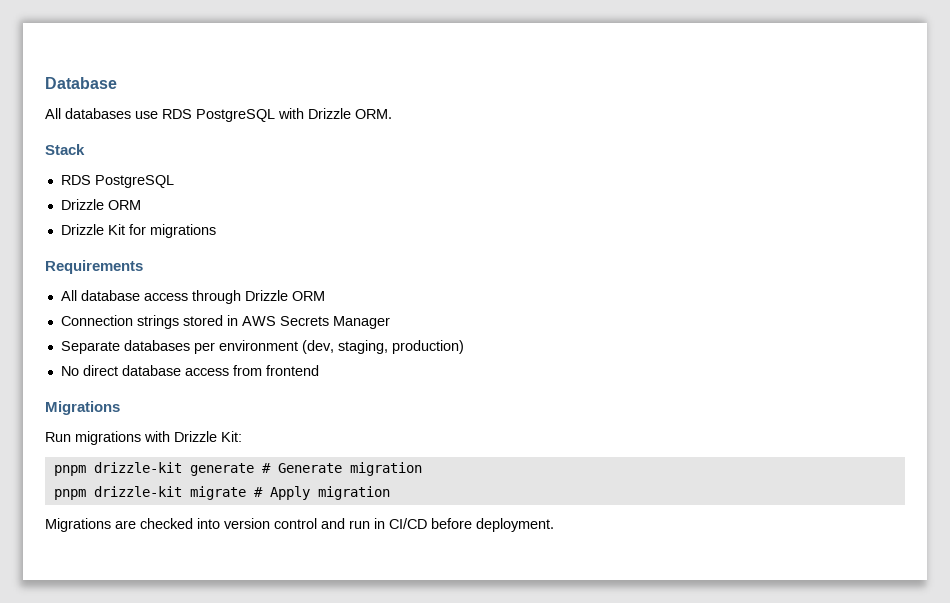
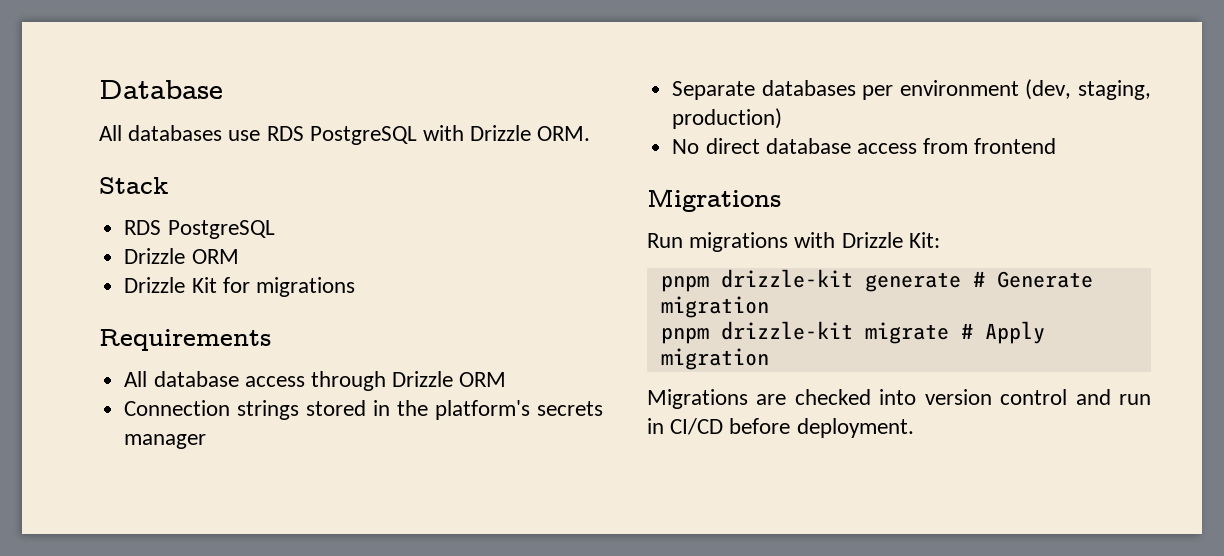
- Connection strings stored in AWS Secrets Manager
+ Connection strings stored in the platform's secrets manager

